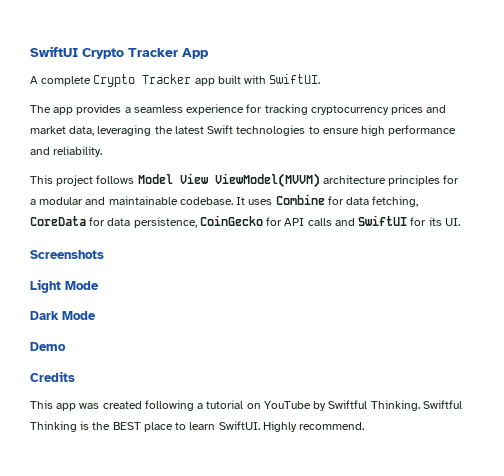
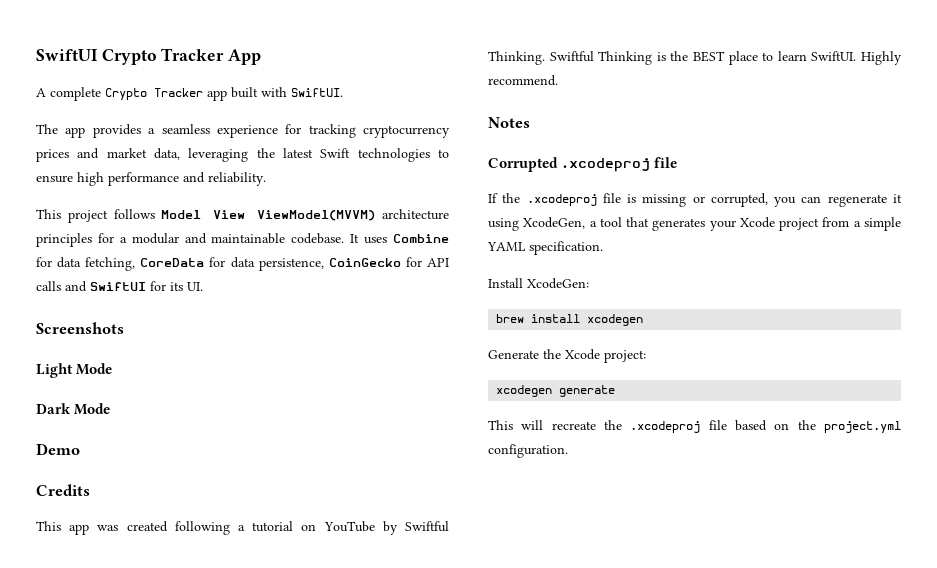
+ Notes
+ Corrupted .xcodeproj file
+ If the .xcodeproj file is missing or corrupted, you can regenerate it using XcodeGen, a tool that generates your Xcode project from a simple YAML specification.
+ Install XcodeGen:
+ brew install xcodegen
+ Generate the Xcode project:
+ xcodegen generate
+ This will recreate the .xcodeproj file based on the project.yml configuration.

